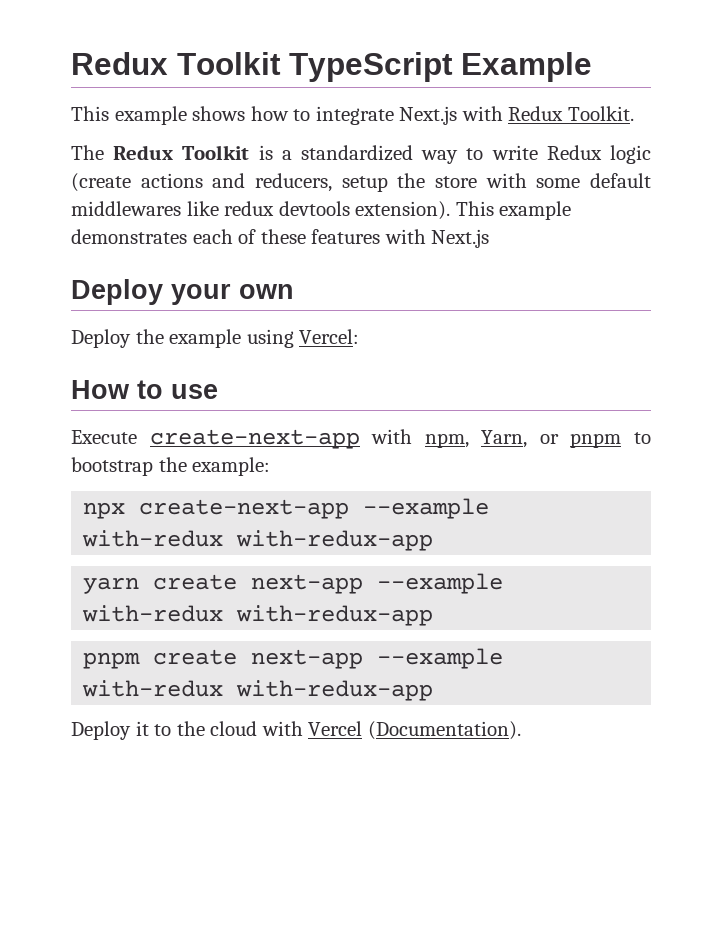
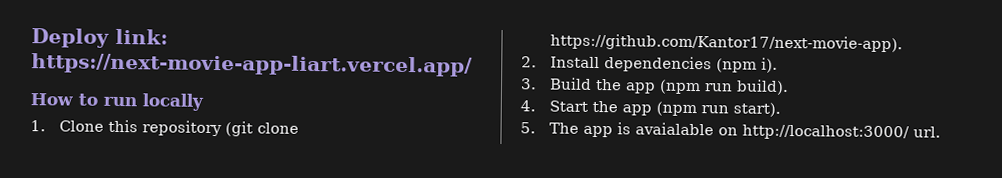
- Redux Toolkit TypeScript Example
- This example shows how to integrate Next.js with Redux Toolkit.
- The Redux Toolkit is a standardized way to write Redux logic (create actions and reducers, setup the store with some default middlewares like redux devtools extension). This example demonstrates each of these features with Next.js
- Deploy your own
- Deploy the example using Vercel:
- How to use
- Execute create-next-app with npm, Yarn, or pnpm to bootstrap the example:
- npx create-next-app --example with-redux with-redux-app
- yarn create next-app --example with-redux with-redux-app
- pnpm create next-app --example with-redux with-redux-app
- Deploy it to the cloud with Vercel (Documentation).
+ Deploy link: https://next-movie-app-liart.vercel.app/
+ How to run locally
+ 1. Clone this repository (git clone https://github.com/Kantor17/next-movie-app).
+ 2. Install dependencies (npm i).
+ 3. Build the app (npm run build).
+ 4. Start the app (npm run start).
+ 5. The app is avaialable on http://localhost:3000/ url.

